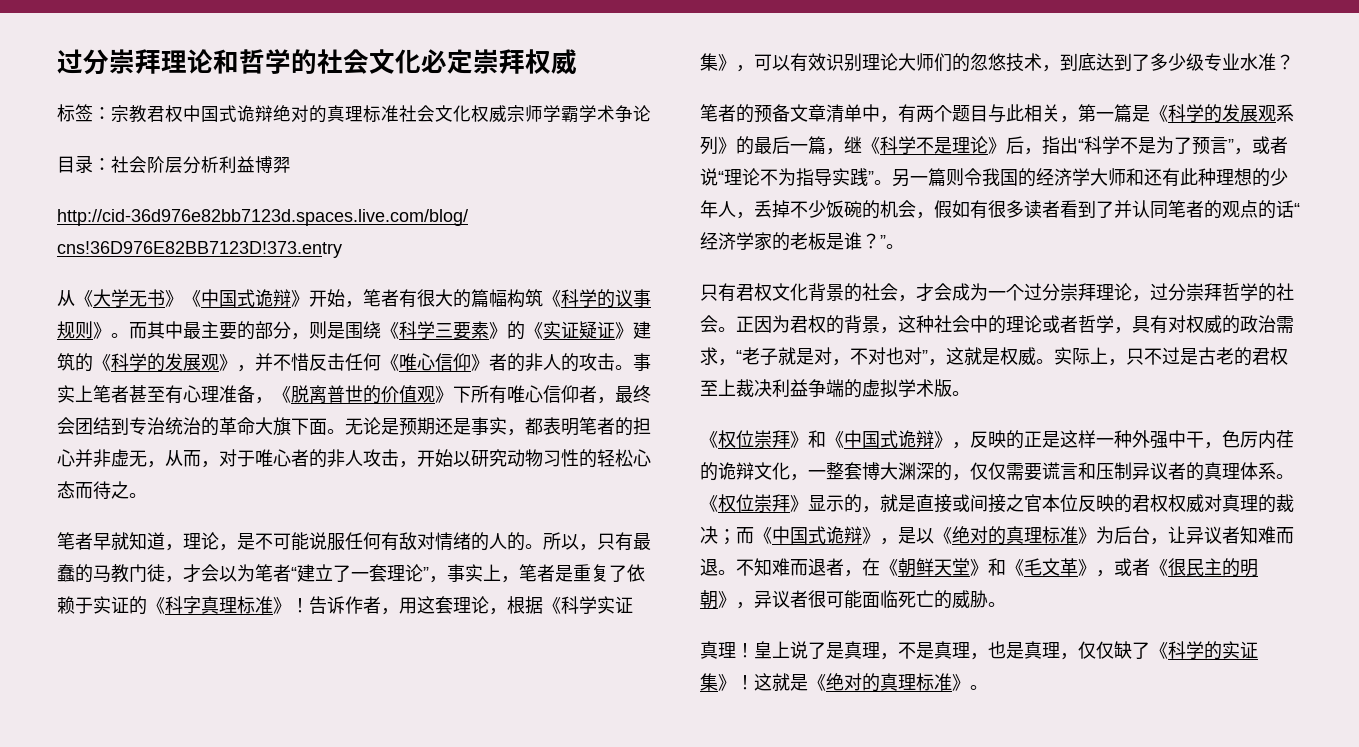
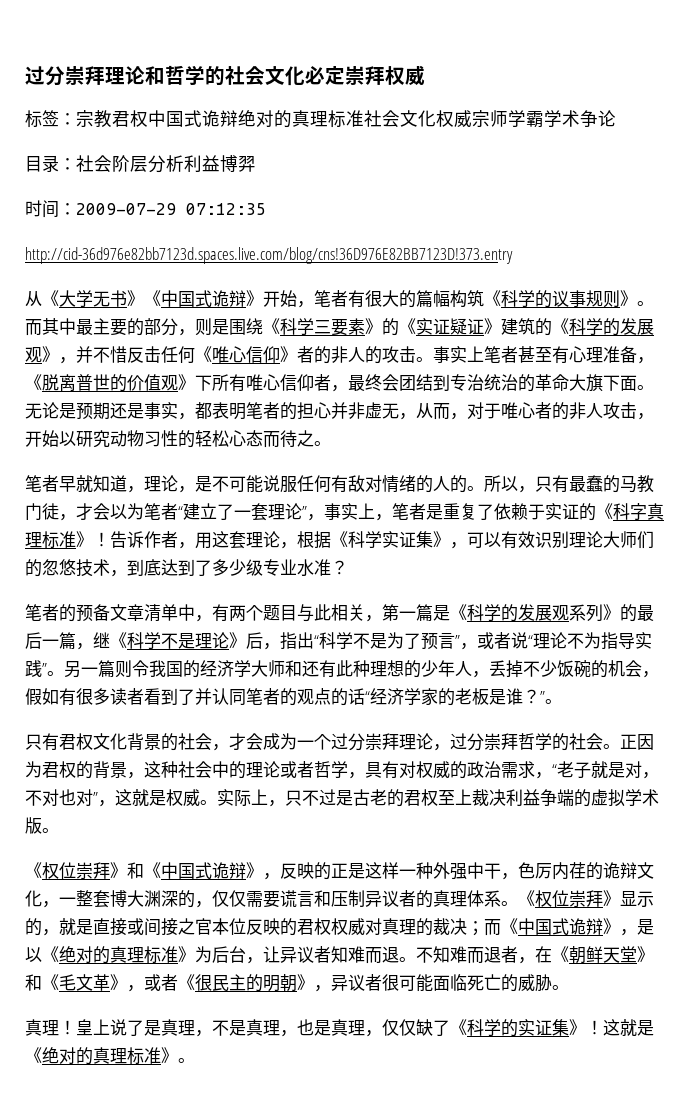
+ 时间：2009-07-29 07:12:35

